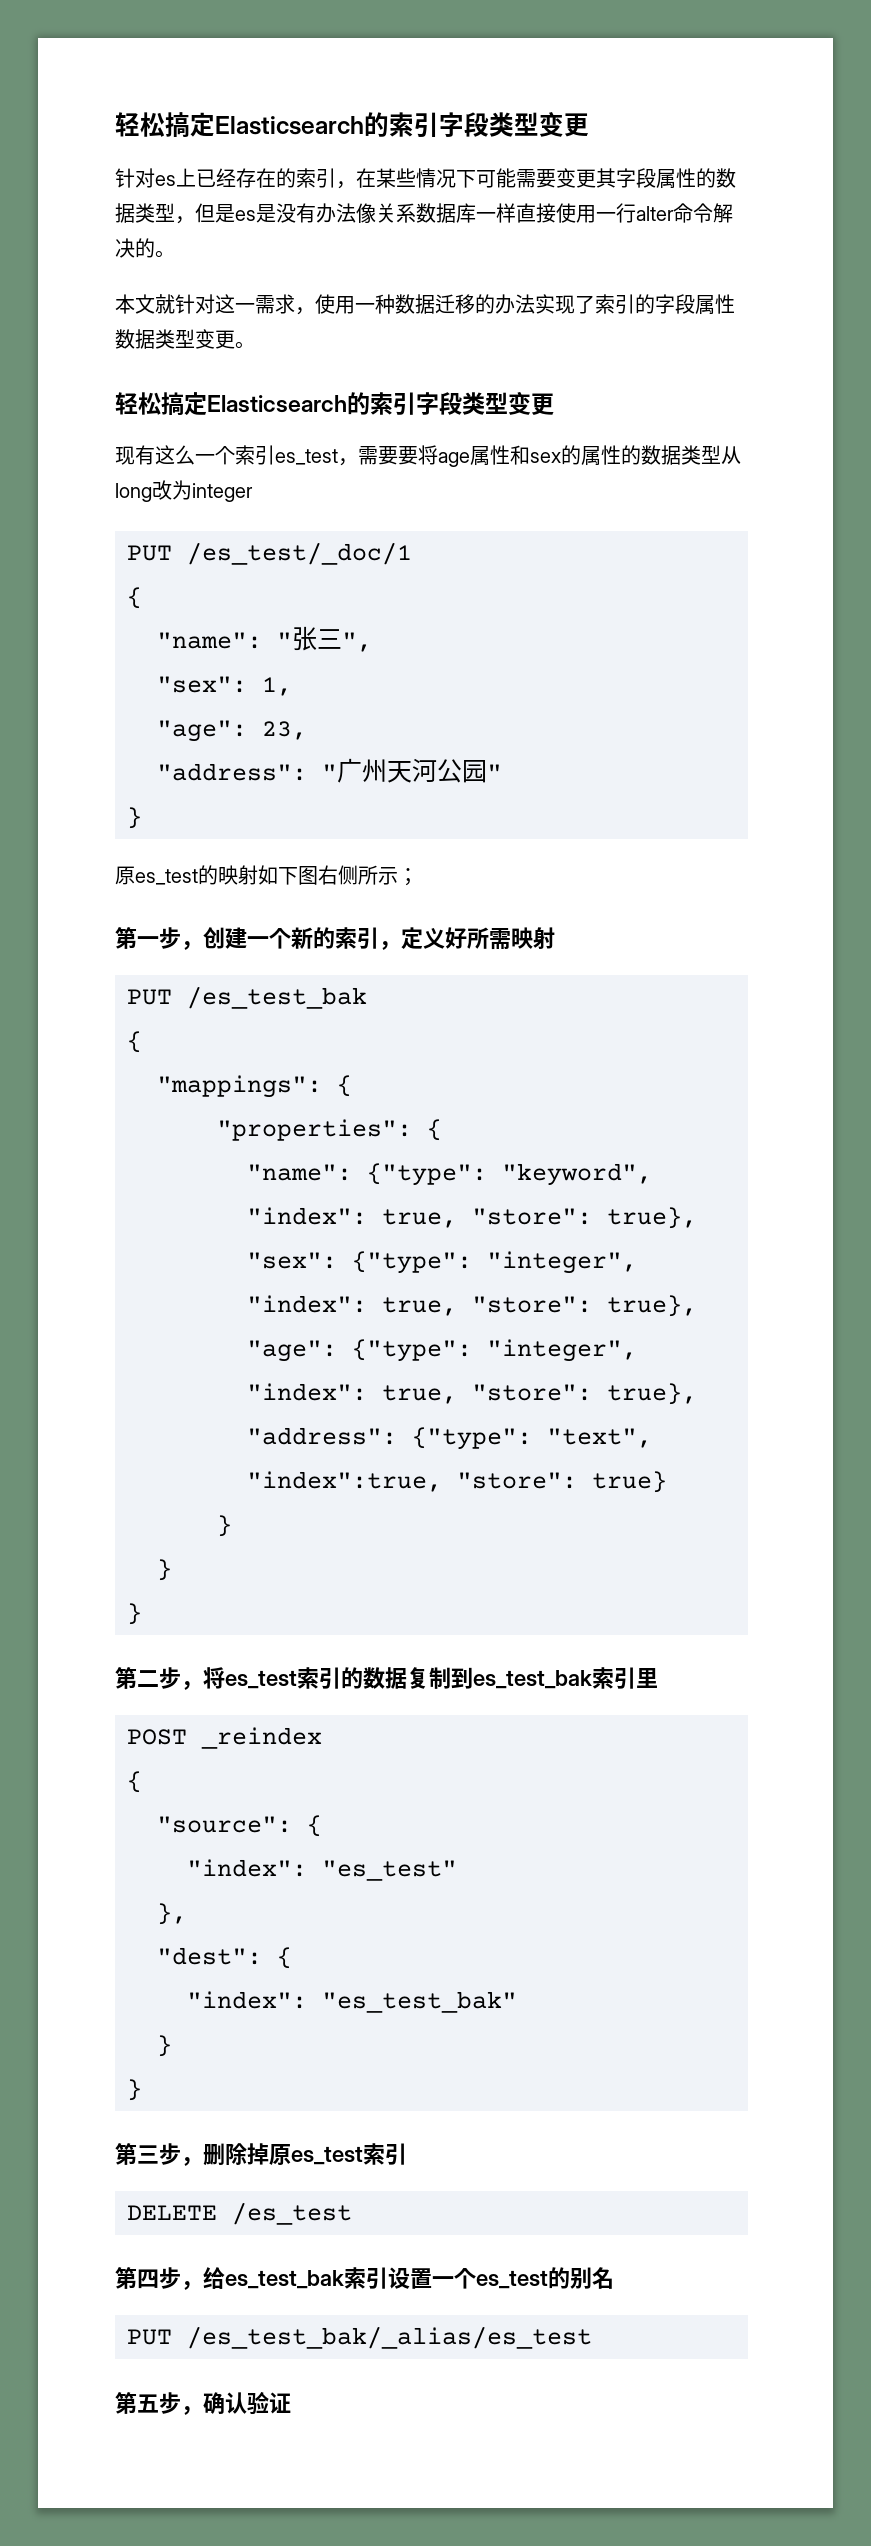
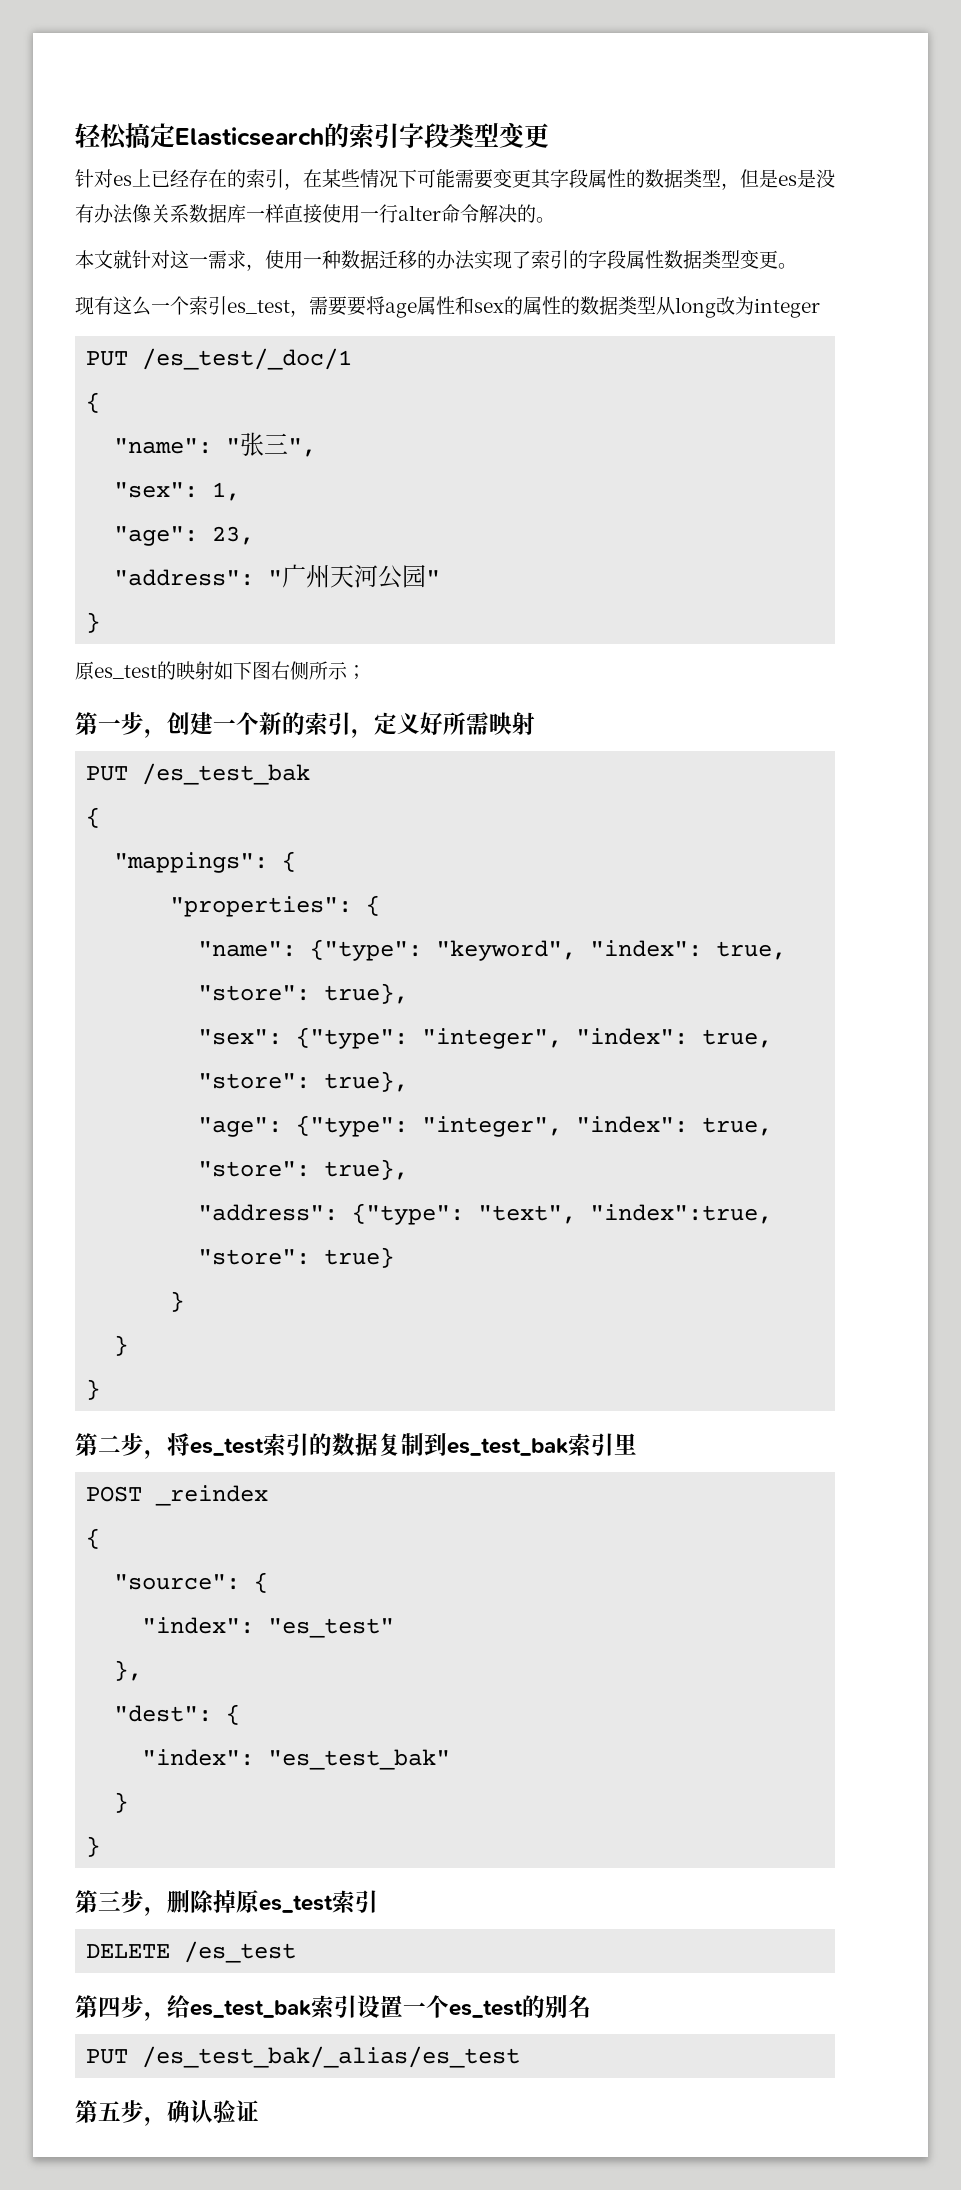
  本文就针对这一需求，使用一种数据迁移的办法实现了索引的字段属性数据类型变更。
- 轻松搞定Elasticsearch的索引字段类型变更

